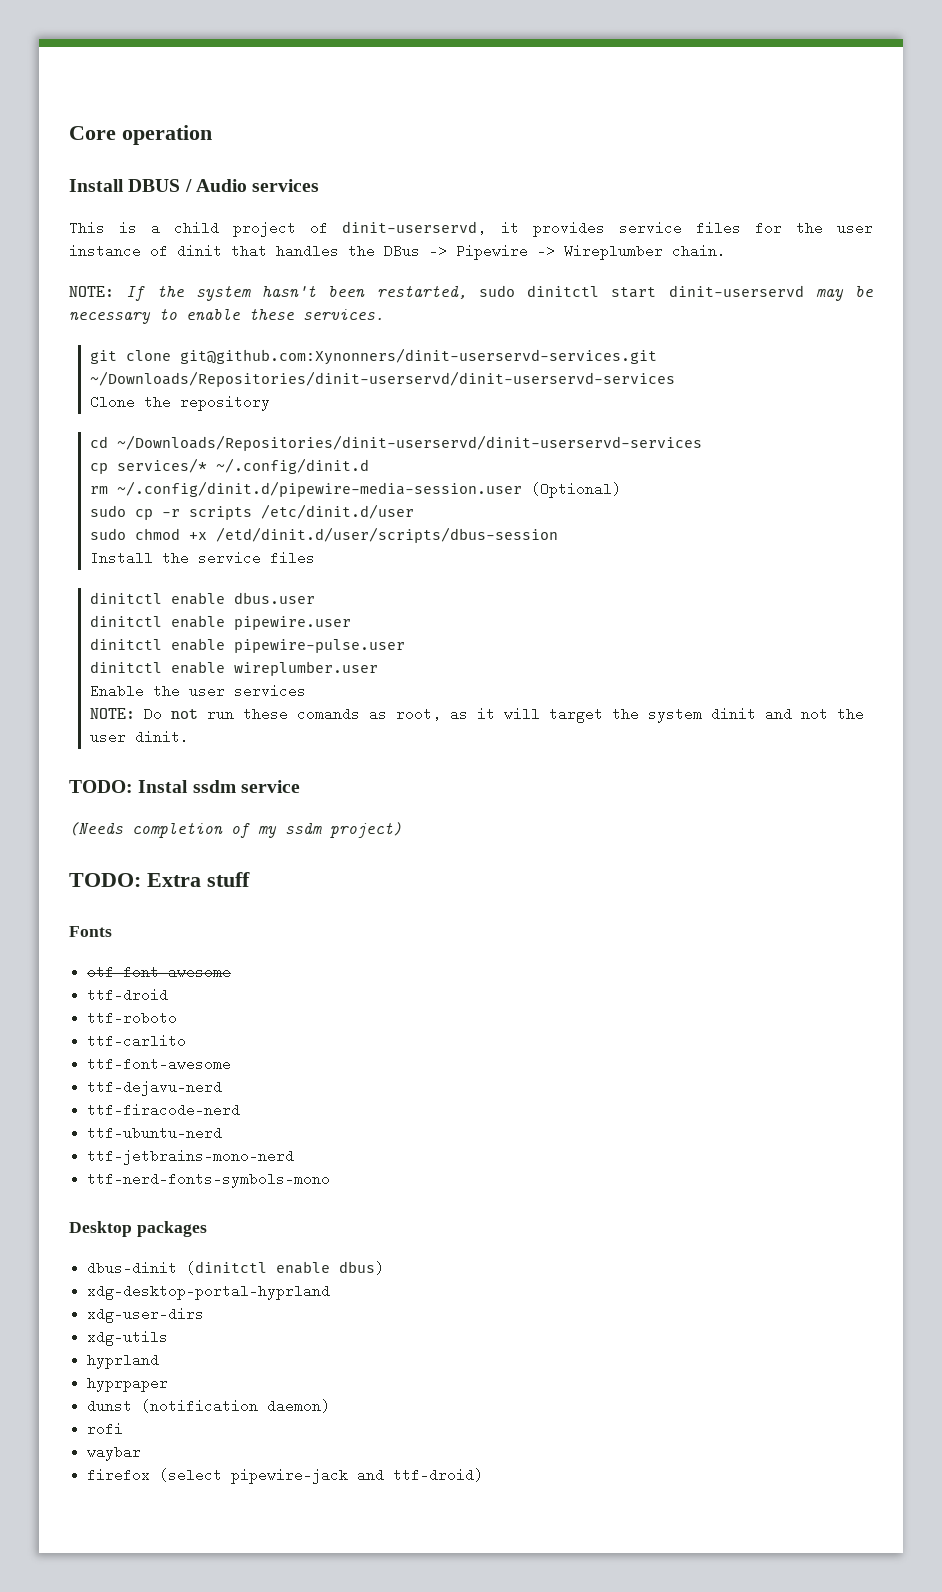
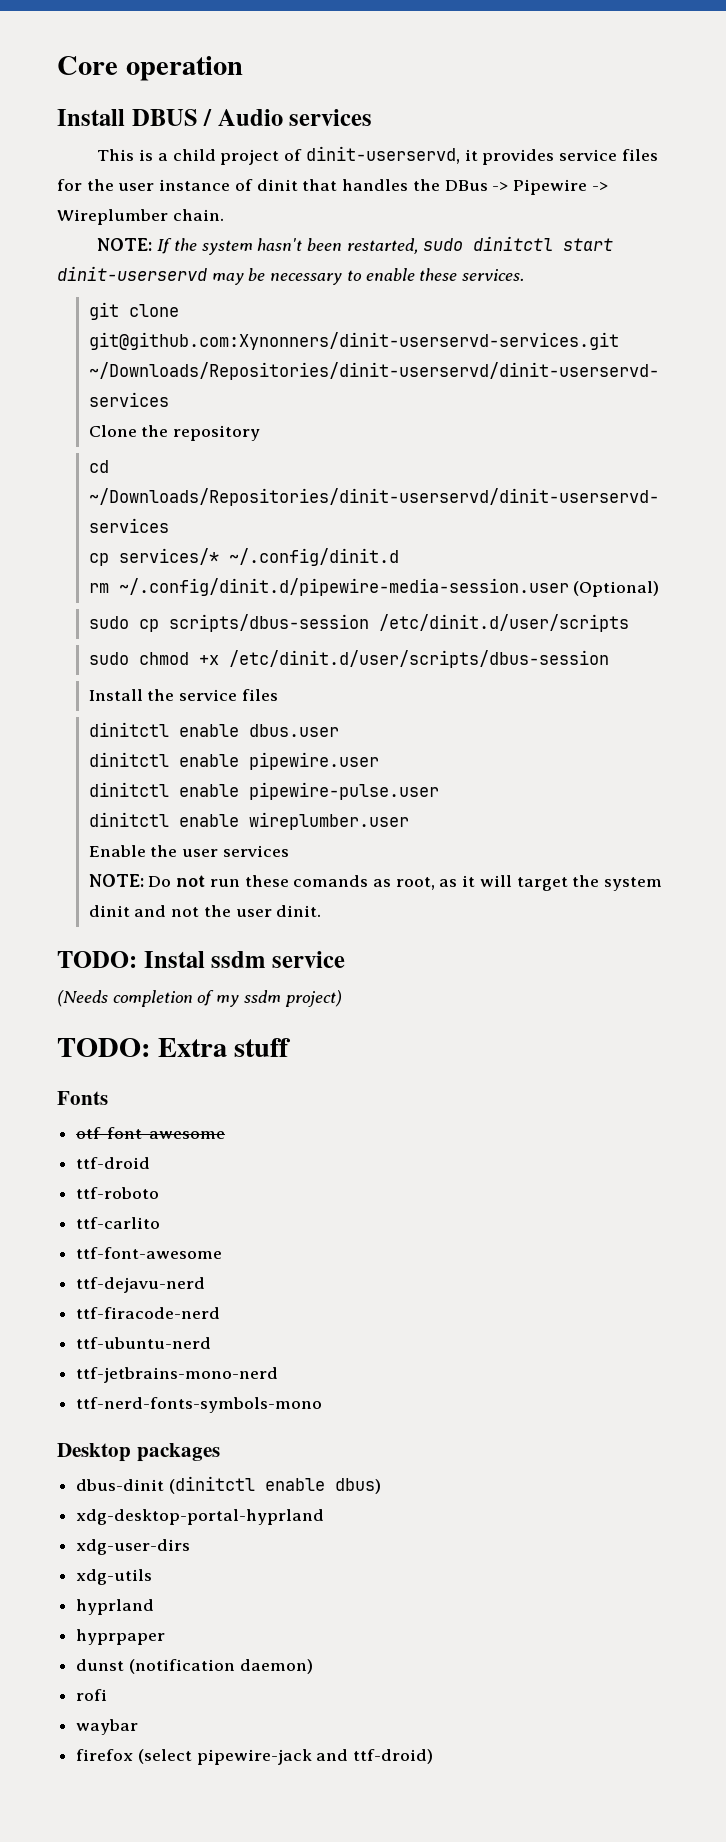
- sudo cp -r scripts /etc/dinit.d/user
+ sudo cp scripts/dbus-session /etc/dinit.d/user/scripts
- sudo chmod +x /etd/dinit.d/user/scripts/dbus-session
+ sudo chmod +x /etc/dinit.d/user/scripts/dbus-session

